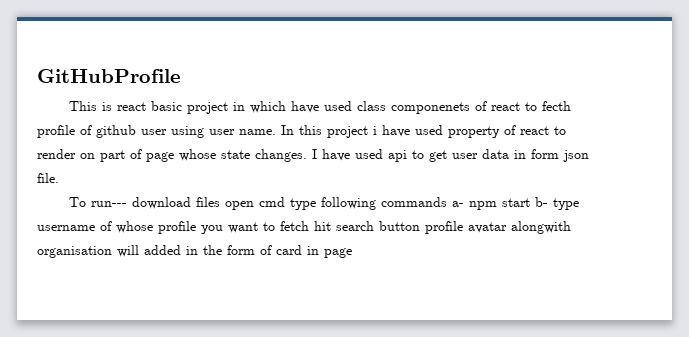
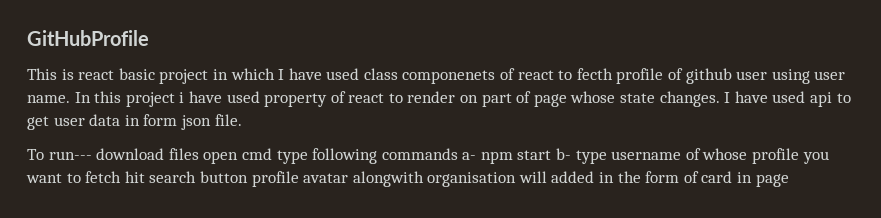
- This is react basic project in which have used class componenets of react to fecth profile of github user using user name.
+ This is react basic project in which I have used class componenets of react to fecth profile of github user using user name.

